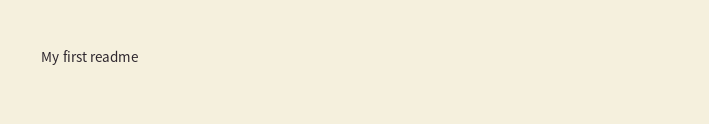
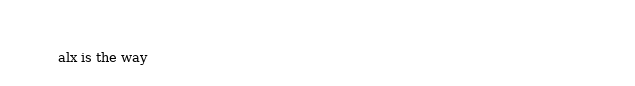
- My first readme
+ alx is the way

